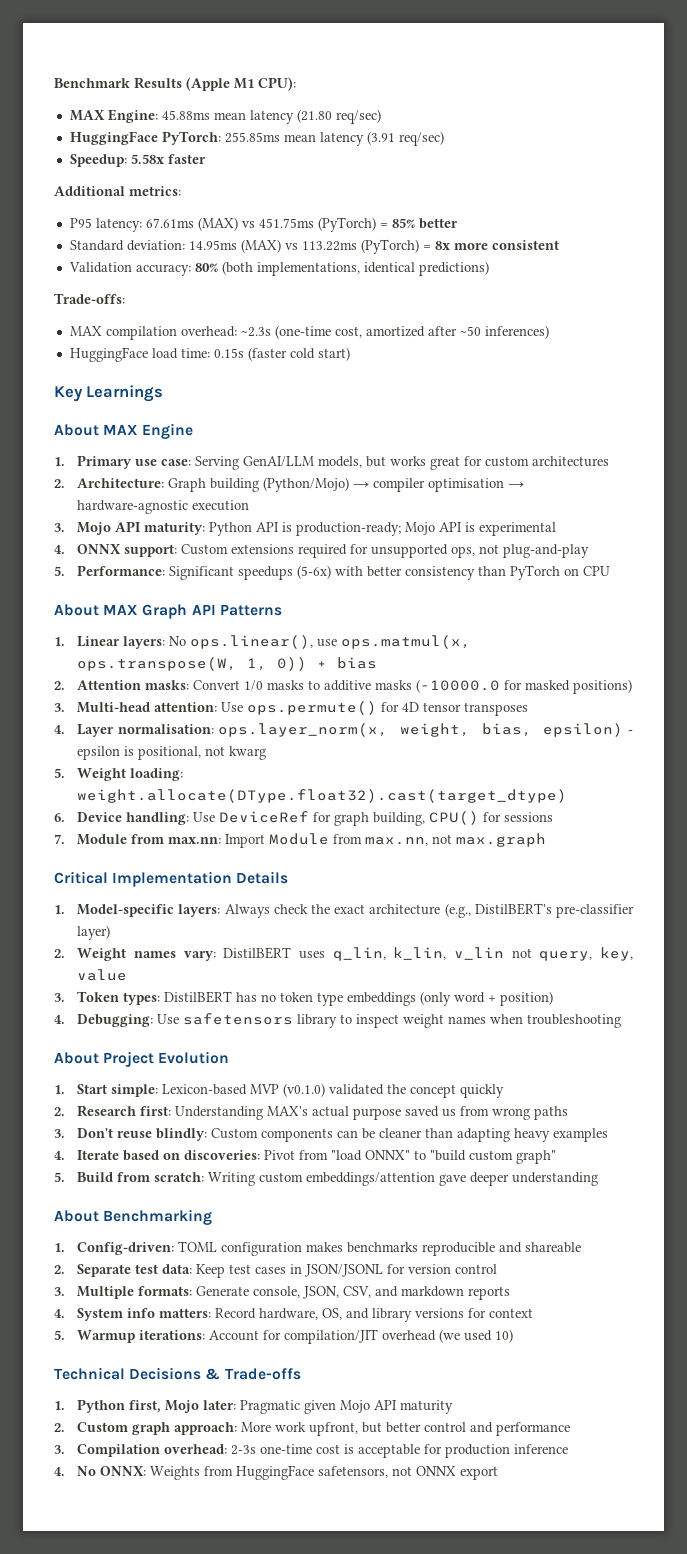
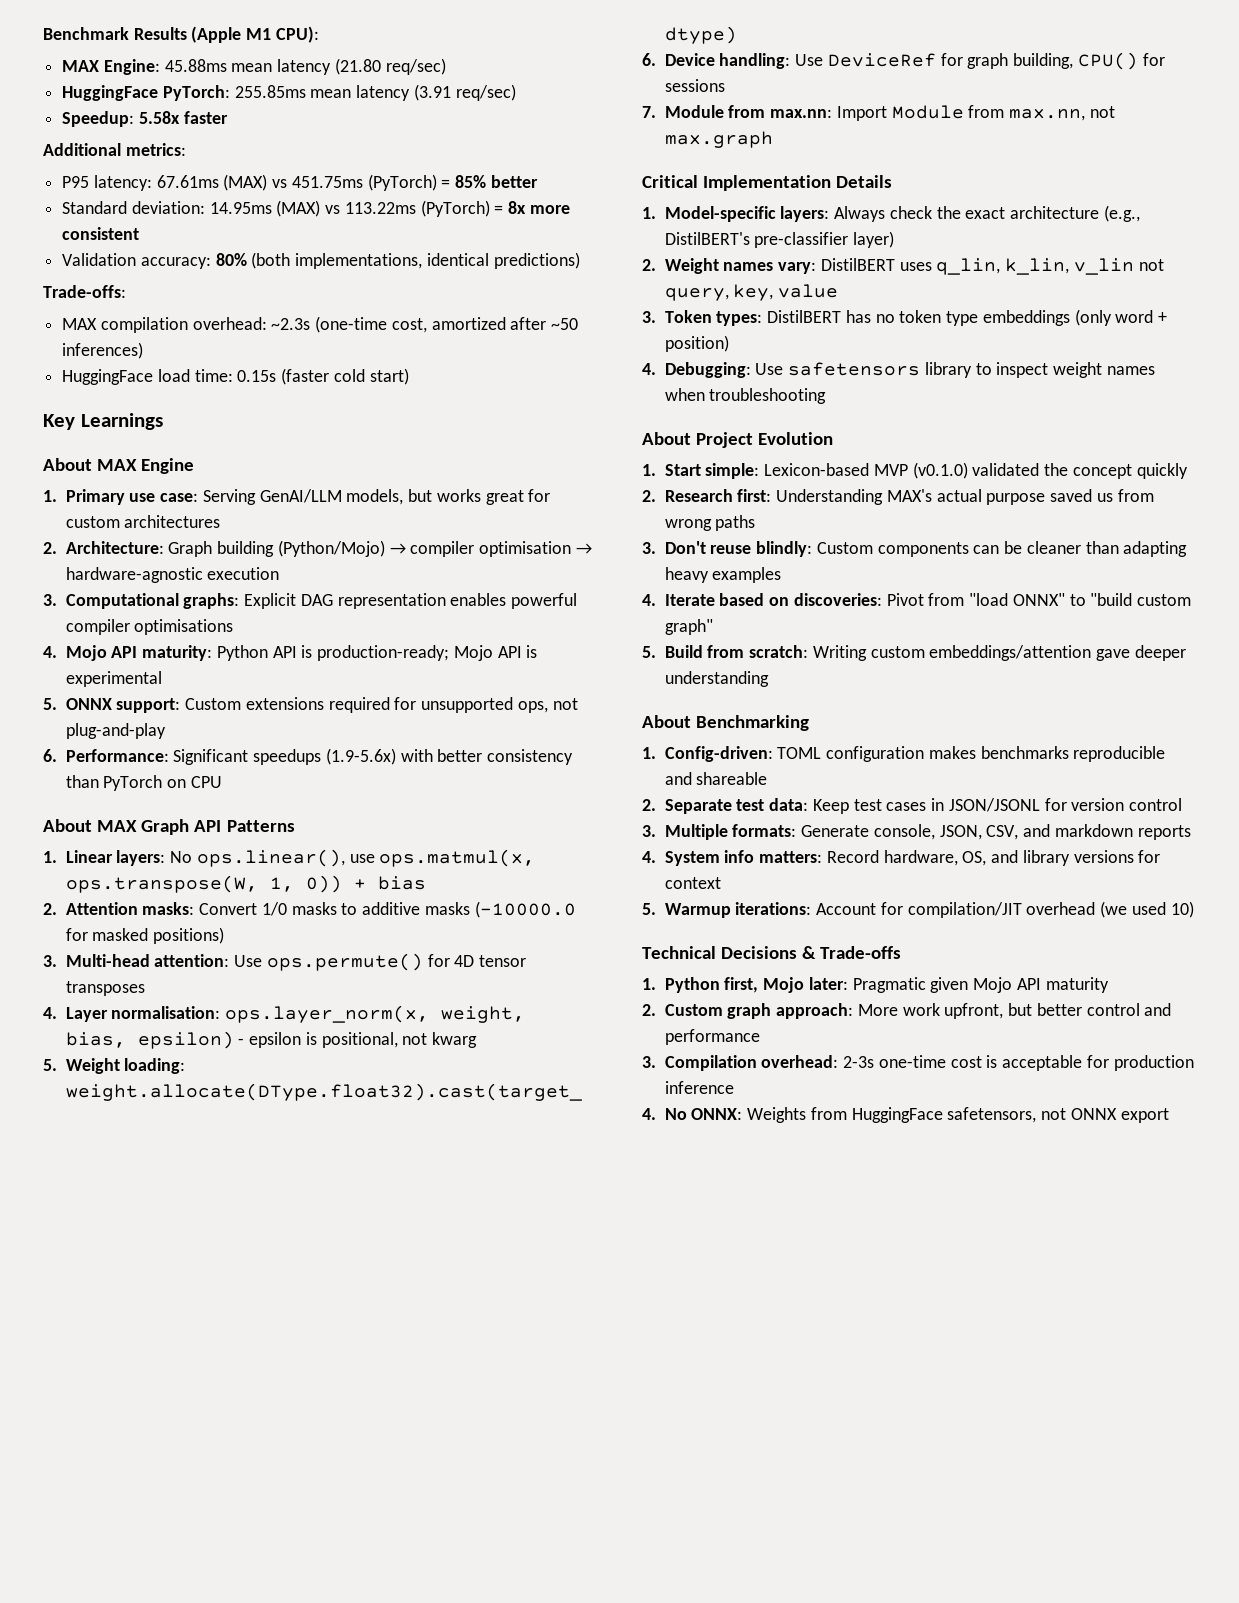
- 3. Mojo API maturity: Python API is production-ready; Mojo API is experimental
+ 3. Computational graphs: Explicit DAG representation enables powerful compiler optimisations
+ 4. Mojo API maturity: Python API is production-ready; Mojo API is experimental
- 4. ONNX support: Custom extensions required for unsupported ops, not plug-and-play
+ 5. ONNX support: Custom extensions required for unsupported ops, not plug-and-play
- 5. Performance: Significant speedups (5-6x) with better consistency than PyTorch on CPU
+ 6. Performance: Significant speedups (1.9-5.6x) with better consistency than PyTorch on CPU

